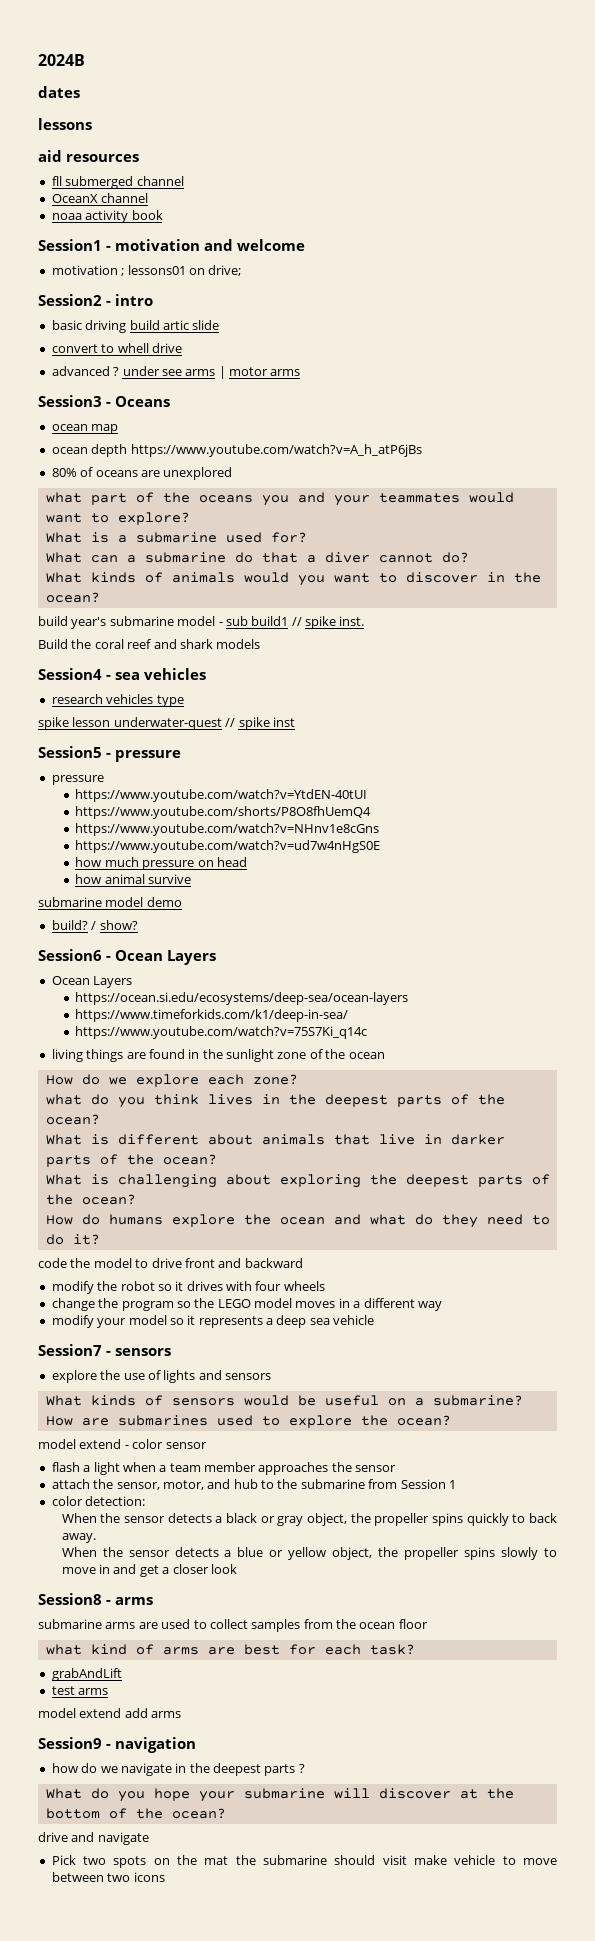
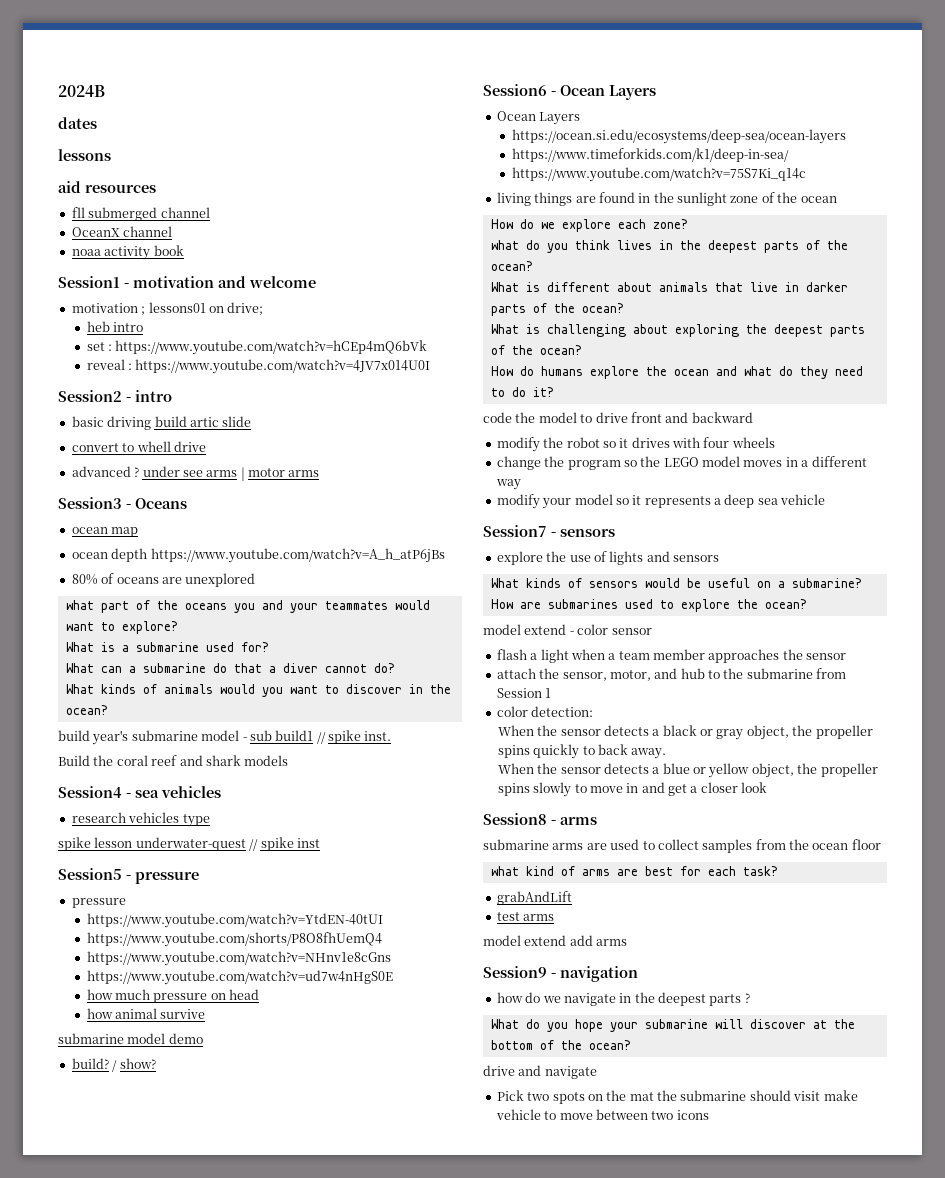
+ heb intro
+ set : https://www.youtube.com/watch?v=hCEp4mQ6bVk
+ reveal : https://www.youtube.com/watch?v=4JV7x014U0I

